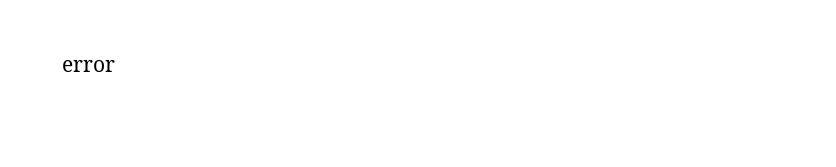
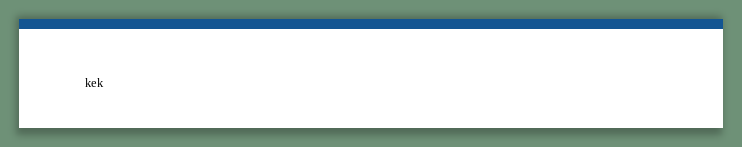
- error
+ kek

